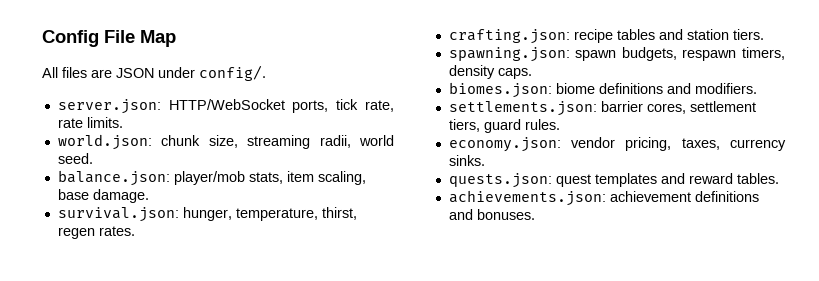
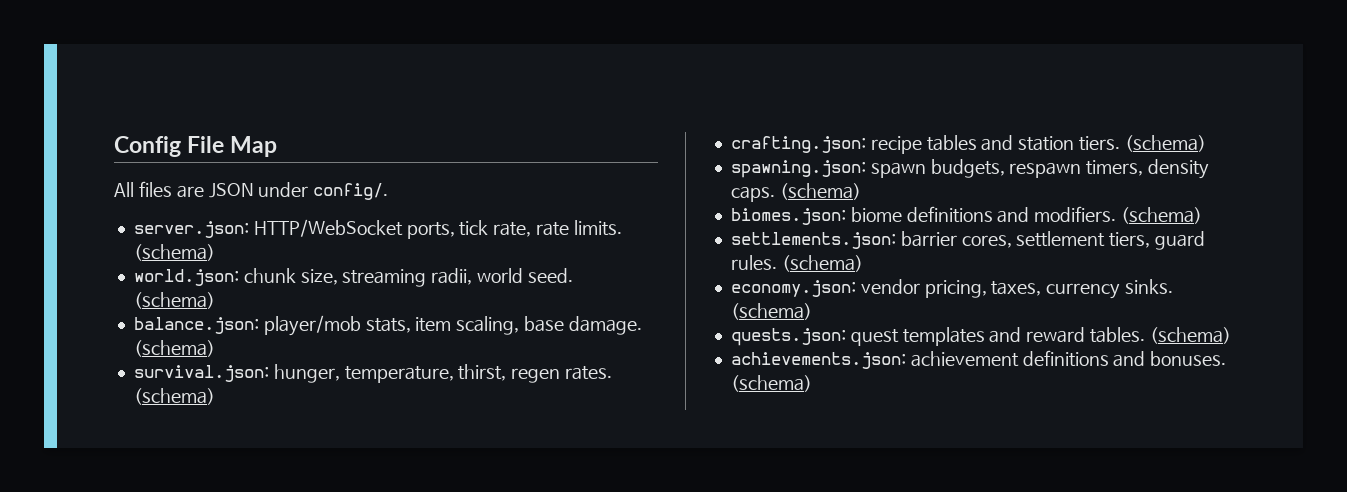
- server.json: HTTP/WebSocket ports, tick rate, rate limits.
+ server.json: HTTP/WebSocket ports, tick rate, rate limits. (schema)
- world.json: chunk size, streaming radii, world seed.
+ world.json: chunk size, streaming radii, world seed. (schema)
- balance.json: player/mob stats, item scaling, base damage.
+ balance.json: player/mob stats, item scaling, base damage. (schema)
- survival.json: hunger, temperature, thirst, regen rates.
+ survival.json: hunger, temperature, thirst, regen rates. (schema)
- crafting.json: recipe tables and station tiers.
+ crafting.json: recipe tables and station tiers. (schema)
- spawning.json: spawn budgets, respawn timers, density caps.
+ spawning.json: spawn budgets, respawn timers, density caps. (schema)
- biomes.json: biome definitions and modifiers.
+ biomes.json: biome definitions and modifiers. (schema)
- settlements.json: barrier cores, settlement tiers, guard rules.
+ settlements.json: barrier cores, settlement tiers, guard rules. (schema)
- economy.json: vendor pricing, taxes, currency sinks.
+ economy.json: vendor pricing, taxes, currency sinks. (schema)
- quests.json: quest templates and reward tables.
+ quests.json: quest templates and reward tables. (schema)
- achievements.json: achievement definitions and bonuses.
+ achievements.json: achievement definitions and bonuses. (schema)

